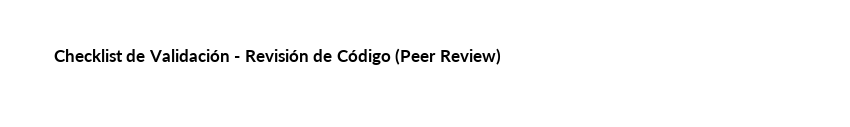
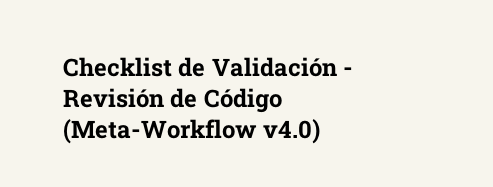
- Checklist de Validación - Revisión de Código (Peer Review)
+ Checklist de Validación - Revisión de Código (Meta-Workflow v4.0)

